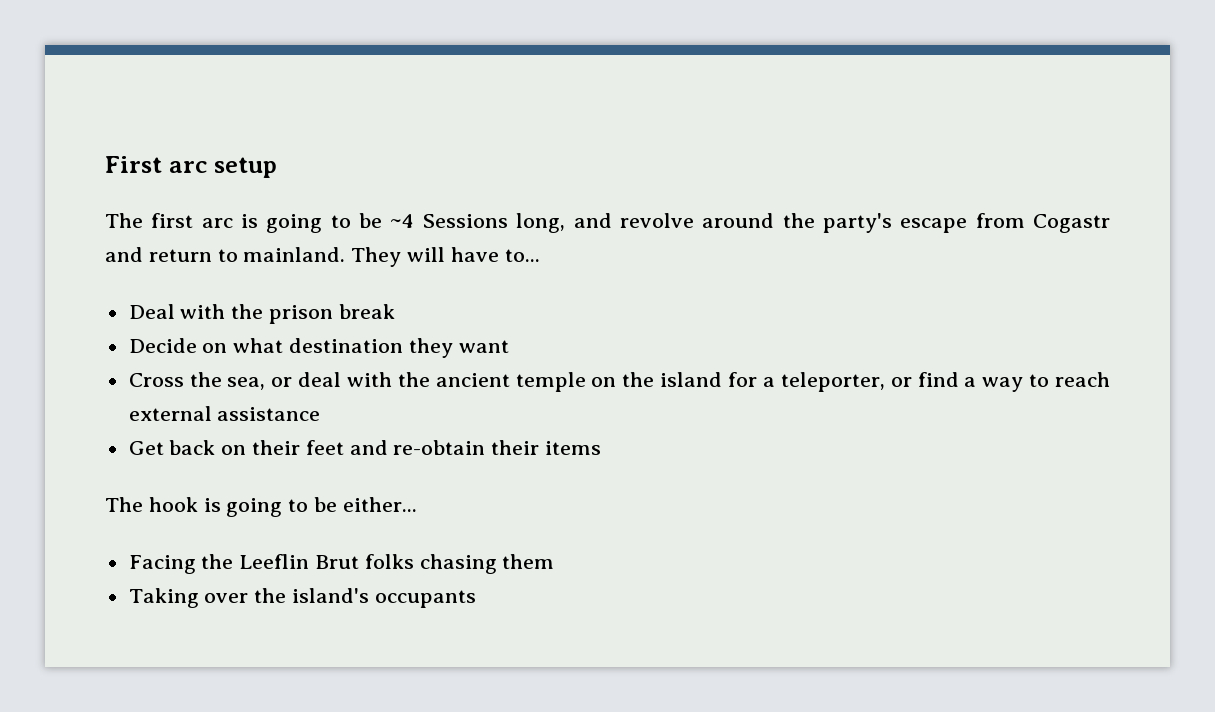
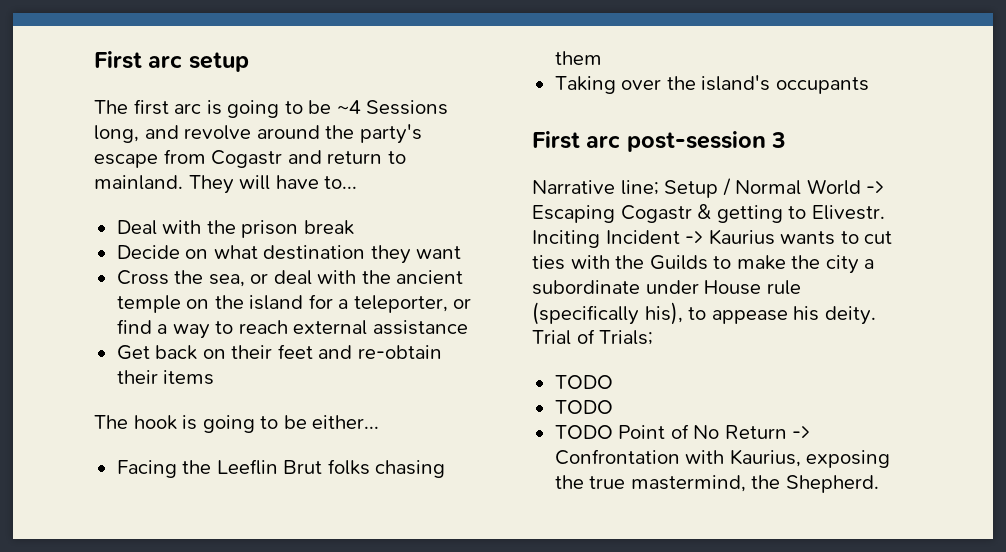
+ First arc post-session 3
+ Narrative line; Setup / Normal World -> Escaping Cogastr & getting to Elivestr. Inciting Incident -> Kaurius wants to cut ties with the Guilds to make the city a subordinate under House rule (specifically his), to appease his deity. Trial of Trials;
+ TODO
+ TODO
+ TODO Point of No Return -> Confrontation with Kaurius, exposing the true mastermind, the Shepherd.

